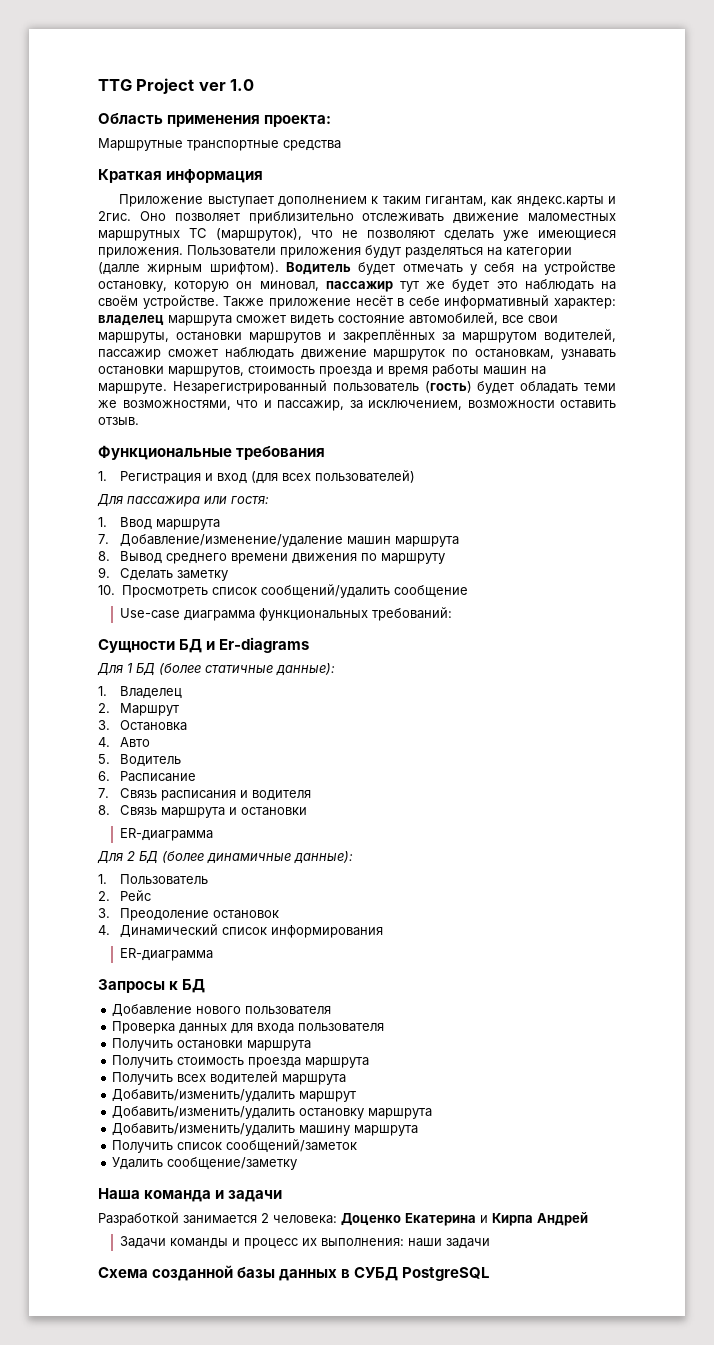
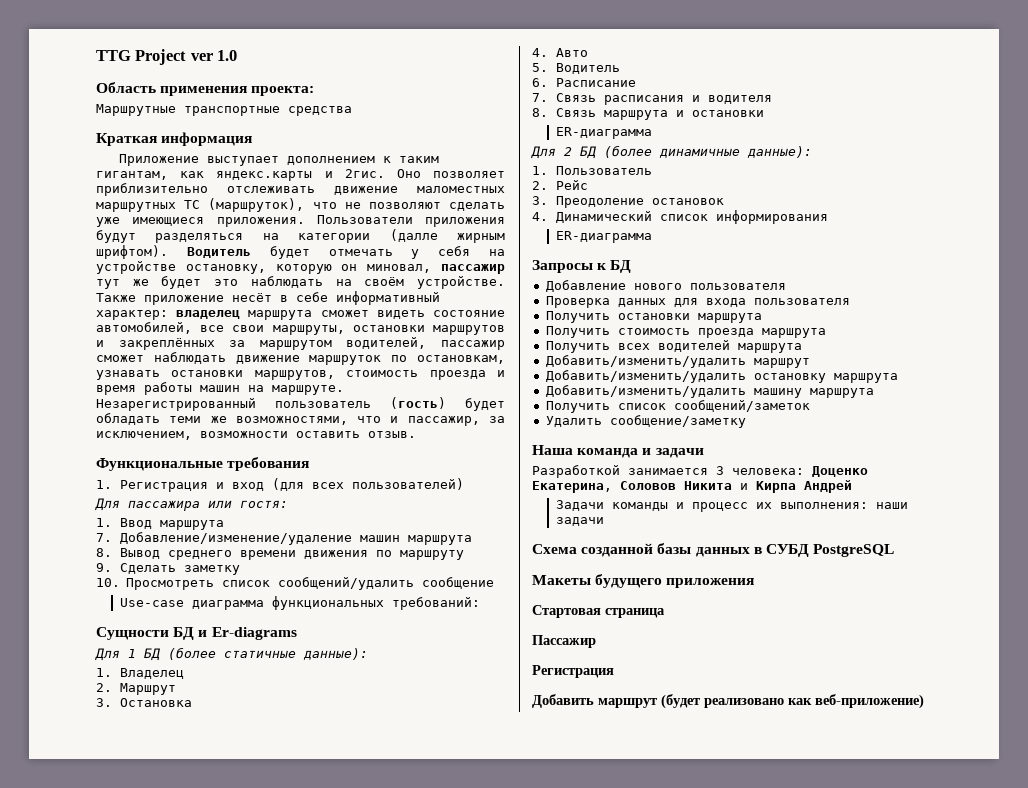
- Разработкой занимается 2 человека: Доценко Екатерина и Кирпа Андрей
+ Разработкой занимается 3 человека: Доценко Екатерина, Соловов Никита и Кирпа Андрей
+ Макеты будущего приложения
+ Стартовая страница
+ Пассажир
+ Регистрация
+ Добавить маршрут (будет реализовано как веб-приложение)

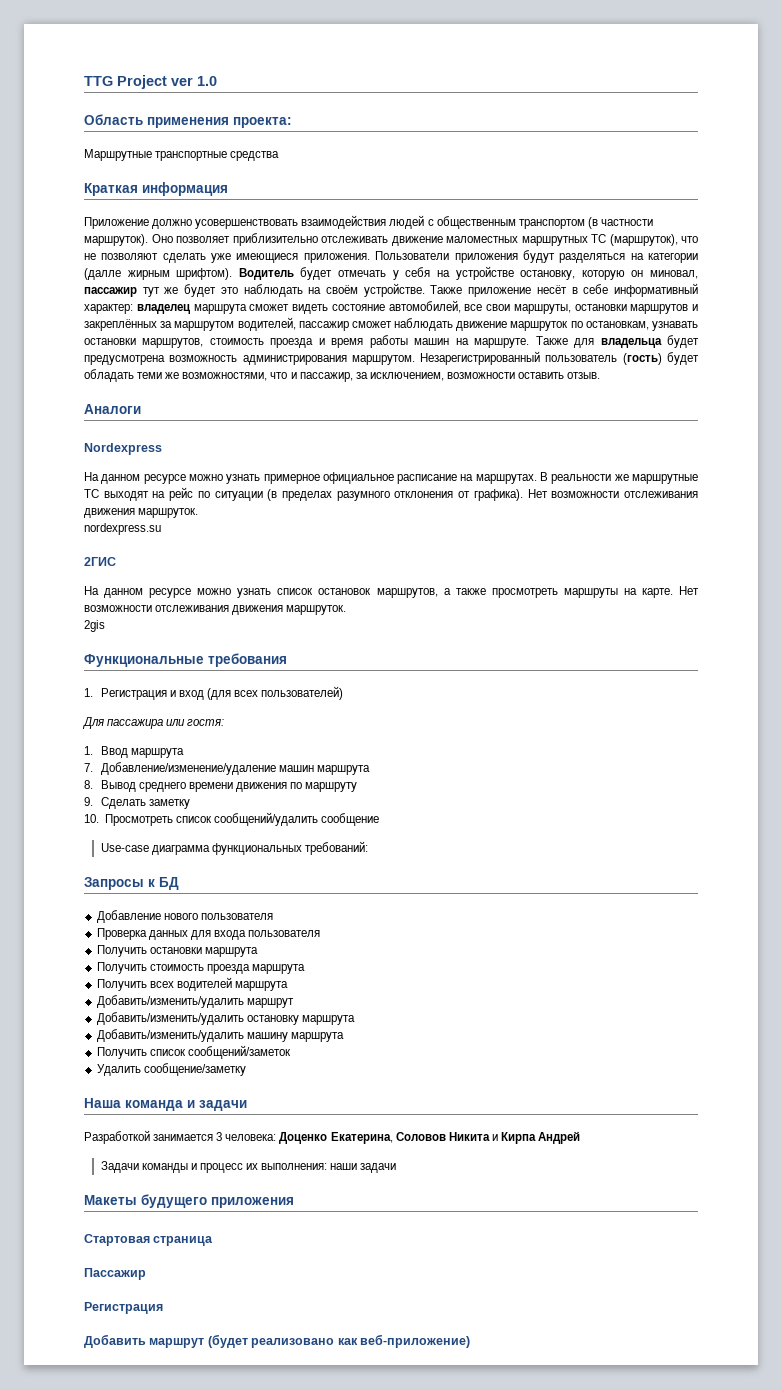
- Приложение выступает дополнением к таким гигантам, как яндекс.карты и 2гис.
+ Приложение должно усовершенствовать взаимодействия людей с общественным транспортом (в частности маршруток).
+ Также для владельца будет предусмотрена возможность администрирования маршрутом.
+ Аналоги
+ Nordexpress
+ На данном ресурсе можно узнать примерное официальное расписание на маршрутах. В реальности же маршрутные ТС выходят на рейс по ситуации (в пределах разумного отклонения от графика). Нет возможности отслеживания движения маршруток.
+ nordexpress.su
+ 2ГИС
+ На данном ресурсе можно узнать список остановок маршрутов, а также просмотреть маршруты на карте. Нет возможности отслеживания движения маршруток.
+ 2gis
- Сущности БД и Er-diagrams
- Для 1 БД (более статичные данные):
- 1. Владелец
- 2. Маршрут
- 3. Остановка
- 4. Авто
- 5. Водитель
- 6. Расписание
- 7. Связь расписания и водителя
- 8. Связь маршрута и остановки
- ER-диаграмма
- Для 2 БД (более динамичные данные):
- 1. Пользователь
- 2. Рейс
- 3. Преодоление остановок
- 4. Динамический список информирования
- ER-диаграмма
- Схема созданной базы данных в СУБД PostgreSQL

